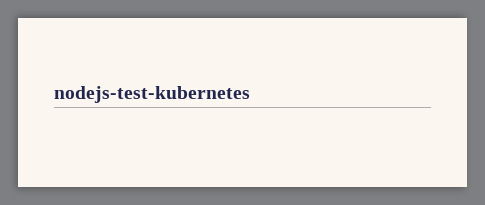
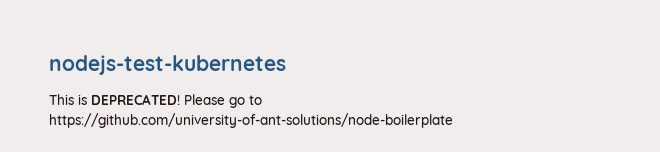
+ This is DEPRECATED! Please go to https://github.com/university-of-ant-solutions/node-boilerplate

